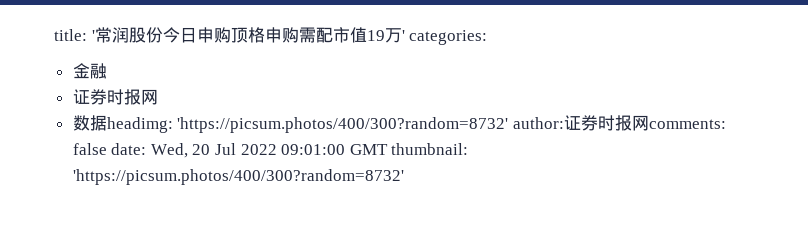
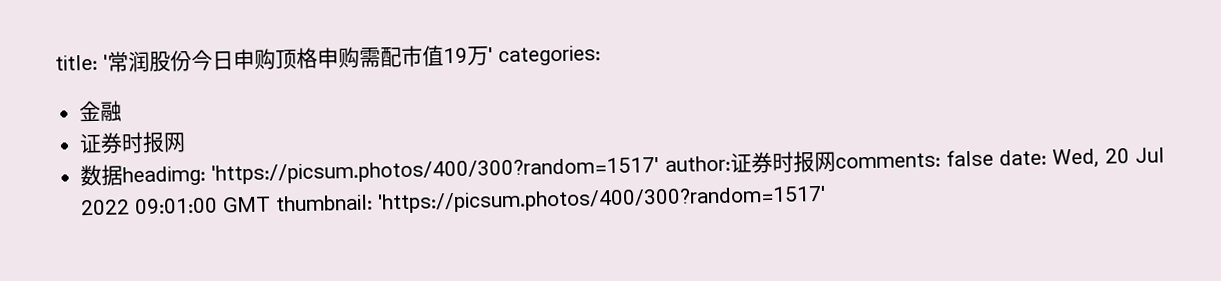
- 数据headimg: 'https://picsum.photos/400/300?random=8732' author:证券时报网comments: false date: Wed, 20 Jul 2022 09:01:00 GMT thumbnail: 'https://picsum.photos/400/300?random=8732'
+ 数据headimg: 'https://picsum.photos/400/300?random=1517' author:证券时报网comments: false date: Wed, 20 Jul 2022 09:01:00 GMT thumbnail: 'https://picsum.photos/400/300?random=1517'

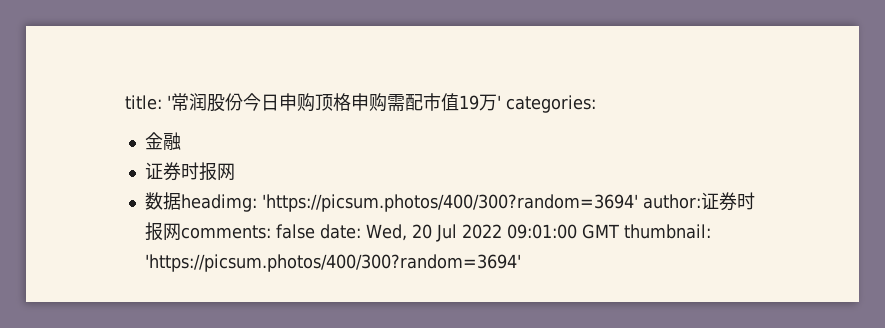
- 数据headimg: 'https://picsum.photos/400/300?random=1517' author:证券时报网comments: false date: Wed, 20 Jul 2022 09:01:00 GMT thumbnail: 'https://picsum.photos/400/300?random=1517'
+ 数据headimg: 'https://picsum.photos/400/300?random=3694' author:证券时报网comments: false date: Wed, 20 Jul 2022 09:01:00 GMT thumbnail: 'https://picsum.photos/400/300?random=3694'

